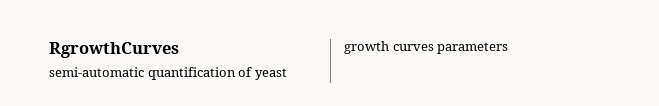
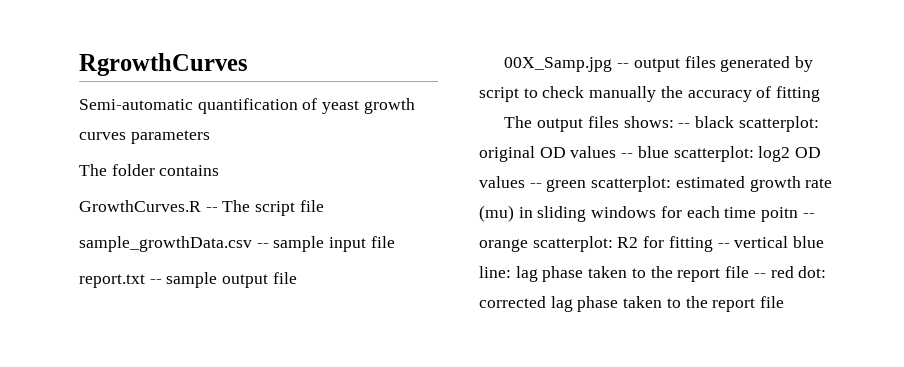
- semi-automatic quantification of yeast growth curves parameters
+ Semi-automatic quantification of yeast growth curves parameters
+ The folder contains
+ GrowthCurves.R -- The script file
+ sample_growthData.csv -- sample input file
+ report.txt -- sample output file
+ 00X_Samp.jpg -- output files generated by script to check manually the accuracy of fitting
+ The output files shows: -- black scatterplot: original OD values -- blue scatterplot: log2 OD values -- green scatterplot: estimated growth rate (mu) in sliding windows for each time poitn -- orange scatterplot: R2 for fitting -- vertical blue line: lag phase taken to the report file -- red dot: corrected lag phase taken to the report file

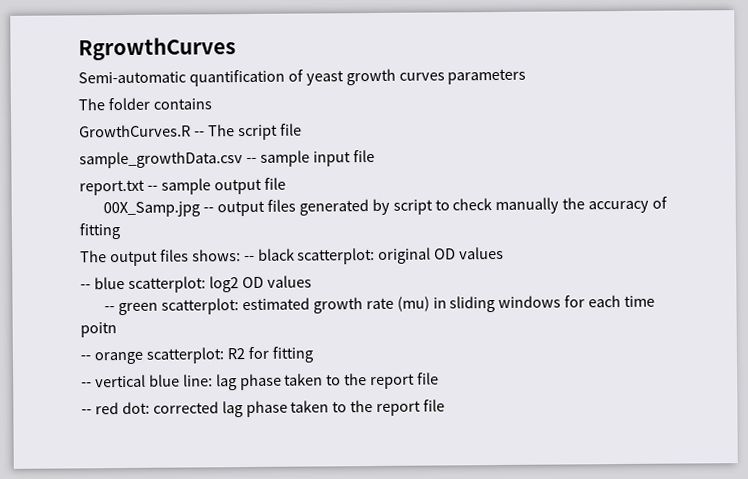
- The output files shows: -- black scatterplot: original OD values -- blue scatterplot: log2 OD values -- green scatterplot: estimated growth rate (mu) in sliding windows for each time poitn -- orange scatterplot: R2 for fitting -- vertical blue line: lag phase taken to the report file -- red dot: corrected lag phase taken to the report file
+ The output files shows: -- black scatterplot: original OD values
+ -- blue scatterplot: log2 OD values
+ -- green scatterplot: estimated growth rate (mu) in sliding windows for each time poitn
+ -- orange scatterplot: R2 for fitting
+ -- vertical blue line: lag phase taken to the report file
+ -- red dot: corrected lag phase taken to the report file

